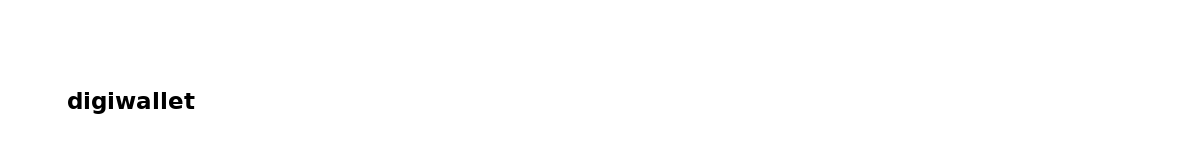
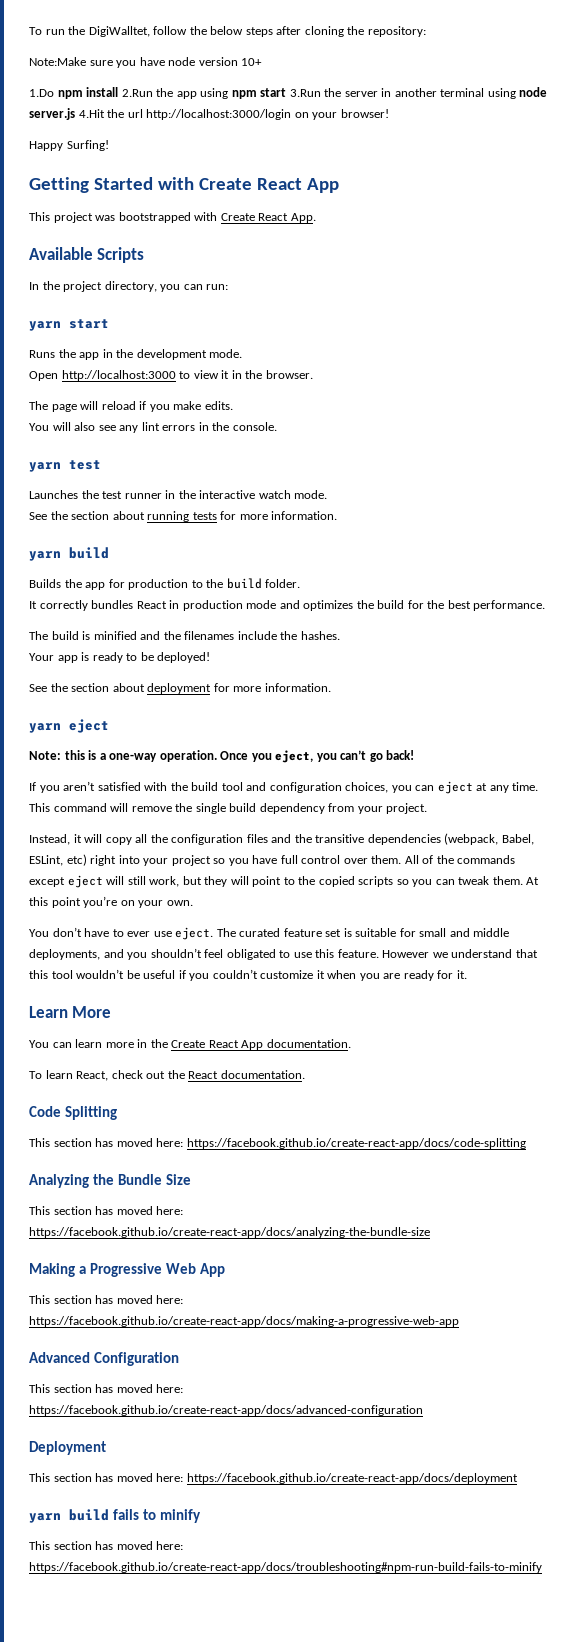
- digiwallet
+ To run the DigiWalltet, follow the below steps after cloning the repository:
+ Note:Make sure you have node version 10+
+ 1.Do npm install 2.Run the app using npm start 3.Run the server in another terminal using node server.js 4.Hit the url http://localhost:3000/login on your browser!
+ Happy Surfing!
+ Getting Started with Create React App
+ This project was bootstrapped with Create React App.
+ Available Scripts
+ In the project directory, you can run:
+ yarn start
+ Runs the app in the development mode.
+ Open http://localhost:3000 to view it in the browser.
+ The page will reload if you make edits.
+ You will also see any lint errors in the console.
+ yarn test
+ Launches the test runner in the interactive watch mode.
+ See the section about running tests for more information.
+ yarn build
+ Builds the app for production to the build folder.
+ It correctly bundles React in production mode and optimizes the build for the best performance.
+ The build is minified and the filenames include the hashes.
+ Your app is ready to be deployed!
+ See the section about deployment for more information.
+ yarn eject
+ Note: this is a one-way operation. Once you eject, you can’t go back!
+ If you aren’t satisfied with the build tool and configuration choices, you can eject at any time. This command will remove the single build dependency from your project.
+ Instead, it will copy all the configuration files and the transitive dependencies (webpack, Babel, ESLint, etc) right into your project so you have full control over them. All of the commands except eject will still work, but they will point to the copied scripts so you can tweak them. At this point you’re on your own.
+ You don’t have to ever use eject. The curated feature set is suitable for small and middle deployments, and you shouldn’t feel obligated to use this feature. However we understand that this tool wouldn’t be useful if you couldn’t customize it when you are ready for it.
+ Learn More
+ You can learn more in the Create React App documentation.
+ To learn React, check out the React documentation.
+ Code Splitting
+ This section has moved here: https://facebook.github.io/create-react-app/docs/code-splitting
+ Analyzing the Bundle Size
+ This section has moved here: https://facebook.github.io/create-react-app/docs/analyzing-the-bundle-size
+ Making a Progressive Web App
+ This section has moved here: https://facebook.github.io/create-react-app/docs/making-a-progressive-web-app
+ Advanced Configuration
+ This section has moved here: https://facebook.github.io/create-react-app/docs/advanced-configuration
+ Deployment
+ This section has moved here: https://facebook.github.io/create-react-app/docs/deployment
+ yarn build fails to minify
+ This section has moved here: https://facebook.github.io/create-react-app/docs/troubleshooting#npm-run-build-fails-to-minify

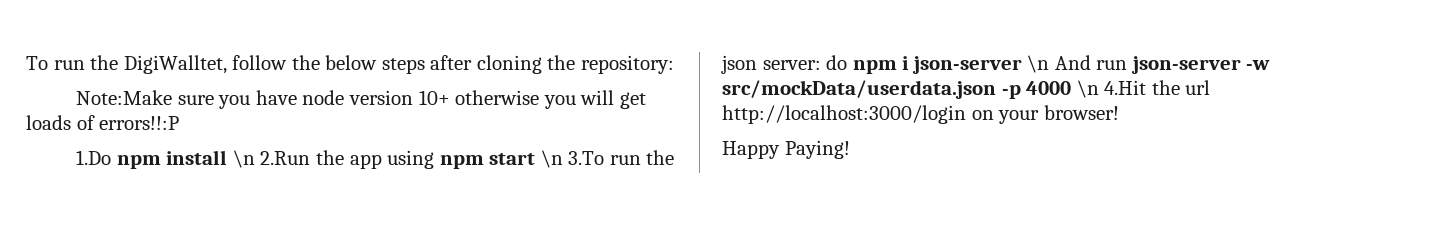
- Note:Make sure you have node version 10+
+ Note:Make sure you have node version 10+ otherwise you will get loads of errors!!:P
- 1.Do npm install 2.Run the app using npm start 3.Run the server in another terminal using node server.js 4.Hit the url http://localhost:3000/login on your browser!
+ 1.Do npm install \n 2.Run the app using npm start \n 3.To run the json server: do npm i json-server \n And run json-server -w src/mockData/userdata.json -p 4000 \n 4.Hit the url http://localhost:3000/login on your browser!
- Happy Surfing!
- Getting Started with Create React App
- This project was bootstrapped with Create React App.
- Available Scripts
- In the project directory, you can run:
- yarn start
- Runs the app in the development mode.
- Open http://localhost:3000 to view it in the browser.
- The page will reload if you make edits.
- You will also see any lint errors in the console.
- yarn test
- Launches the test runner in the interactive watch mode.
- See the section about running tests for more information.
- yarn build
- Builds the app for production to the build folder.
- It correctly bundles React in production mode and optimizes the build for the best performance.
- The build is minified and the filenames include the hashes.
- Your app is ready to be deployed!
- See the section about deployment for more information.
- yarn eject
- Note: this is a one-way operation. Once you eject, you can’t go back!
- If you aren’t satisfied with the build tool and configuration choices, you can eject at any time. This command will remove the single build dependency from your project.
- Instead, it will copy all the configuration files and the transitive dependencies (webpack, Babel, ESLint, etc) right into your project so you have full control over them. All of the commands except eject will still work, but they will point to the copied scripts so you can tweak them. At this point you’re on your own.
- You don’t have to ever use eject. The curated feature set is suitable for small and middle deployments, and you shouldn’t feel obligated to use this feature. However we understand that this tool wouldn’t be useful if you couldn’t customize it when you are ready for it.
- Learn More
- You can learn more in the Create React App documentation.
- To learn React, check out the React documentation.
- Code Splitting
- This section has moved here: https://facebook.github.io/create-react-app/docs/code-splitting
- Analyzing the Bundle Size
- This section has moved here: https://facebook.github.io/create-react-app/docs/analyzing-the-bundle-size
- Making a Progressive Web App
- This section has moved here: https://facebook.github.io/create-react-app/docs/making-a-progressive-web-app
- Advanced Configuration
- This section has moved here: https://facebook.github.io/create-react-app/docs/advanced-configuration
- Deployment
- This section has moved here: https://facebook.github.io/create-react-app/docs/deployment
- yarn build fails to minify
- This section has moved here: https://facebook.github.io/create-react-app/docs/troubleshooting#npm-run-build-fails-to-minify
+ Happy Paying!

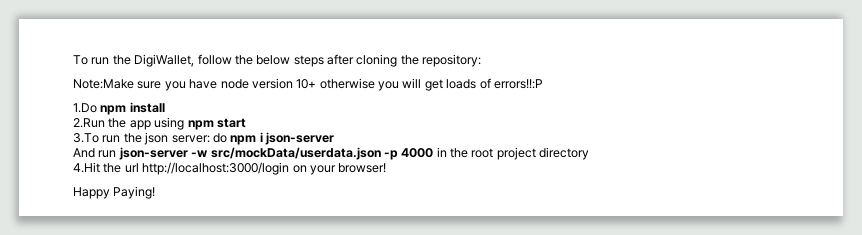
- To run the DigiWalltet, follow the below steps after cloning the repository:
+ To run the DigiWallet, follow the below steps after cloning the repository:
- 1.Do npm install \n 2.Run the app using npm start \n 3.To run the json server: do npm i json-server \n And run json-server -w src/mockData/userdata.json -p 4000 \n 4.Hit the url http://localhost:3000/login on your browser!
+ 1.Do npm install
+ 2.Run the app using npm start
+ 3.To run the json server: do npm i json-server
+ And run json-server -w src/mockData/userdata.json -p 4000 in the root project directory
+ 4.Hit the url http://localhost:3000/login on your browser!

